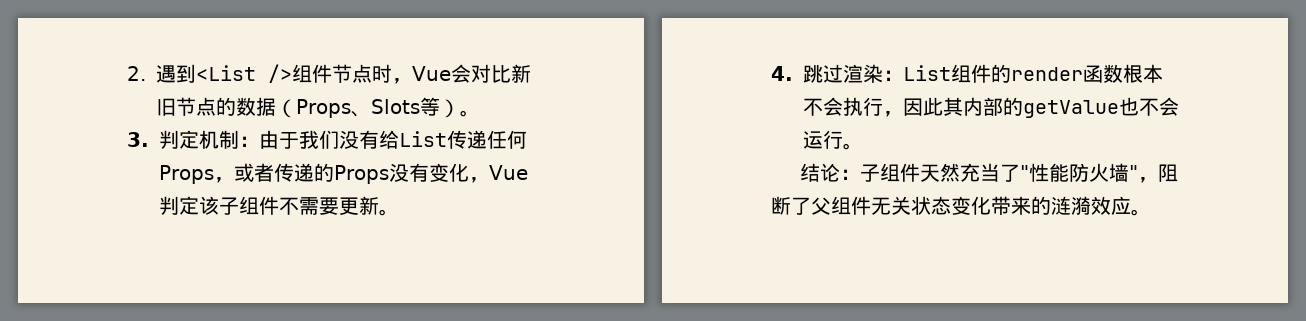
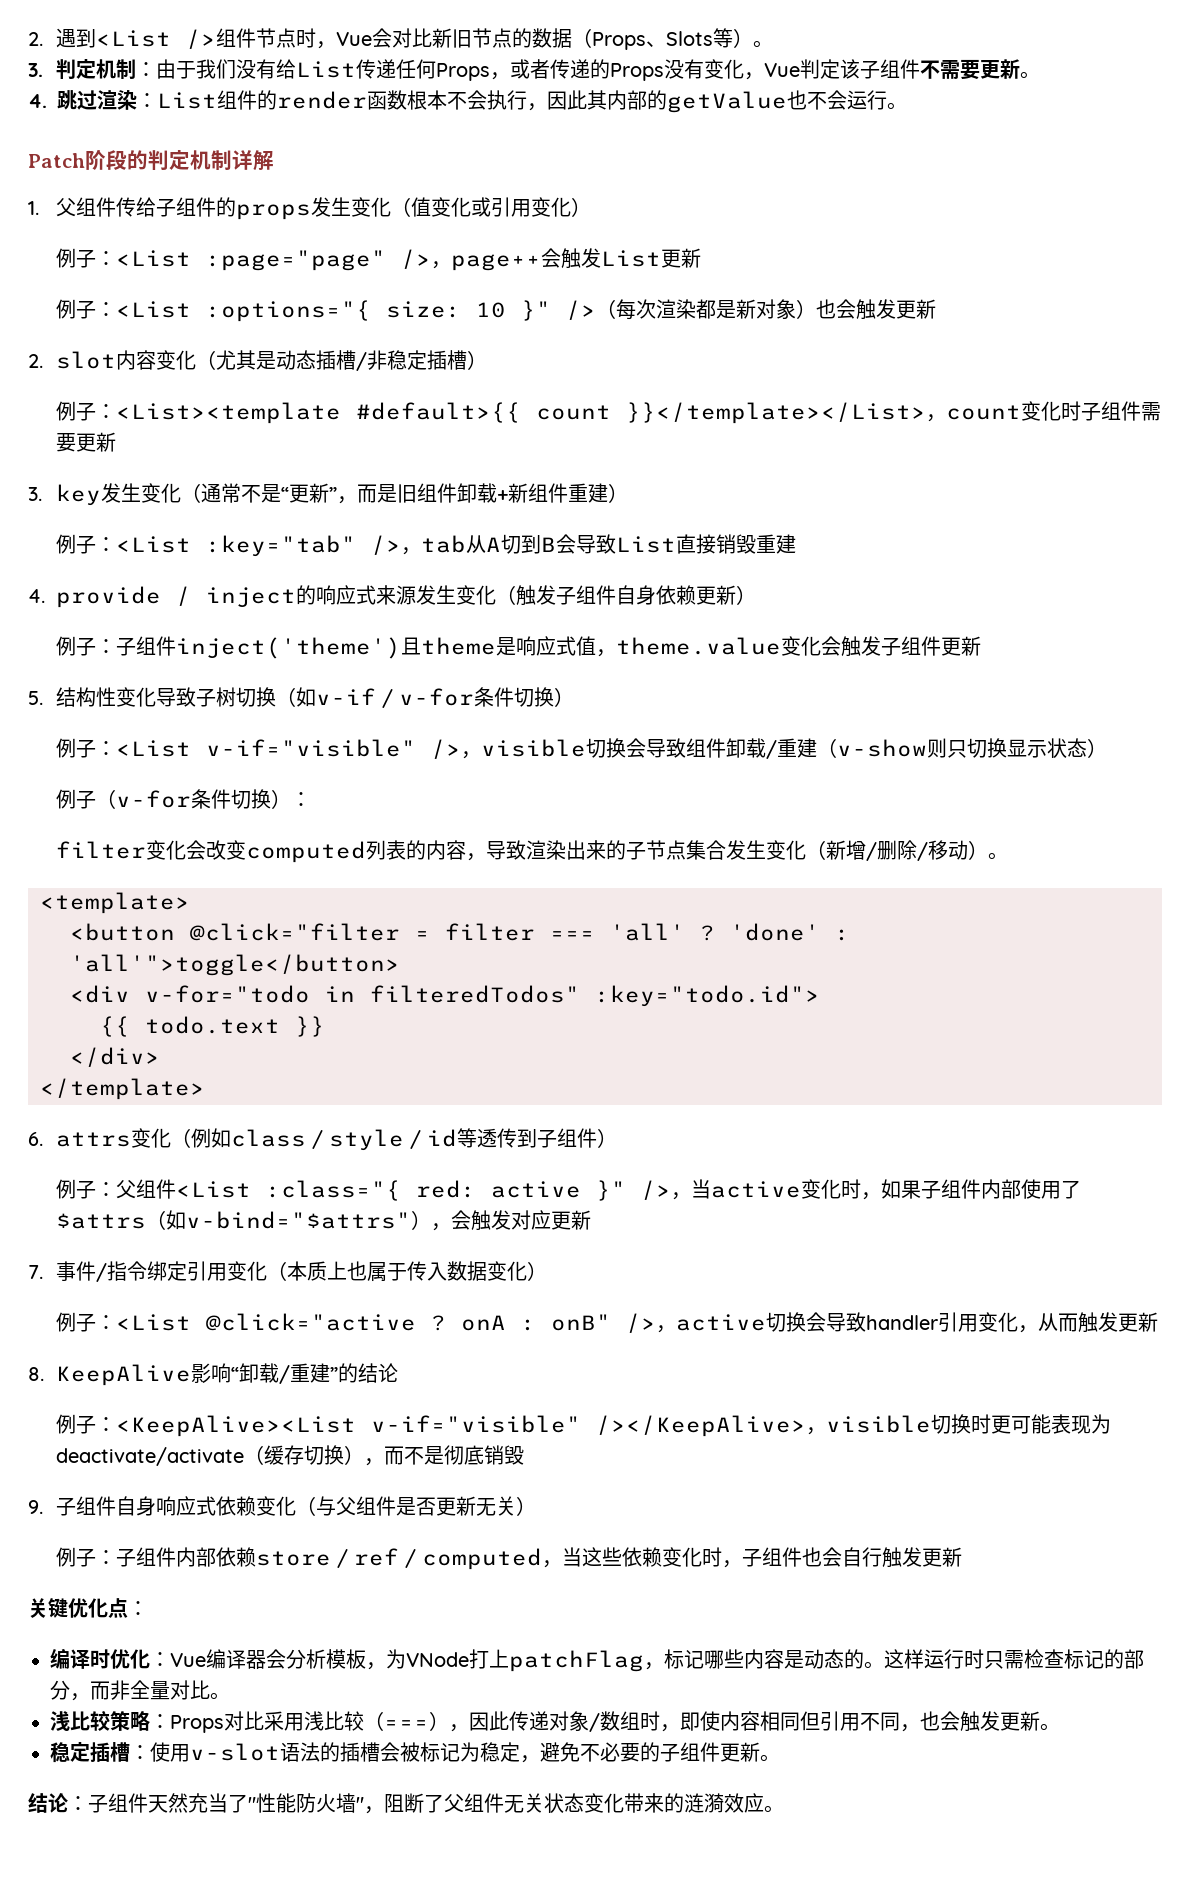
+ Patch阶段的判定机制详解
+ 1.父组件传给子组件的props发生变化（值变化或引用变化）
+ 例子：<List :page="page" />，page++会触发List更新
+ 例子：<List :options="{ size: 10 }" />（每次渲染都是新对象）也会触发更新
+ 2. slot内容变化（尤其是动态插槽/非稳定插槽）
+ 例子：<List><template #default>{{ count }}</template></List>，count变化时子组件需要更新
+ 3. key发生变化（通常不是“更新”，而是旧组件卸载+新组件重建）
+ 例子：<List :key="tab" />，tab从A切到B会导致List直接销毁重建
+ 4. provide / inject的响应式来源发生变化（触发子组件自身依赖更新）
+ 例子：子组件inject('theme')且theme是响应式值，theme.value变化会触发子组件更新
+ 5.结构性变化导致子树切换（如v-if / v-for条件切换）
+ 例子：<List v-if="visible" />，visible切换会导致组件卸载/重建（v-show则只切换显示状态）
+ 例子（v-for条件切换）：
+ filter变化会改变computed列表的内容，导致渲染出来的子节点集合发生变化（新增/删除/移动）。
+ <template>
+ <button @click="filter = filter === 'all' ? 'done' : 'all'">toggle</button>
+ <div v-for="todo in filteredTodos" :key="todo.id">
+ {{ todo.text }}
+ </div>
+ </template>
+ 6. attrs变化（例如class / style / id等透传到子组件）
+ 例子：父组件<List :class="{ red: active }" />，当active变化时，如果子组件内部使用了$attrs（如v-bind="$attrs"），会触发对应更新
+ 7.事件/指令绑定引用变化（本质上也属于传入数据变化）
+ 例子：<List @click="active ? onA : onB" />，active切换会导致handler引用变化，从而触发更新
+ 8. KeepAlive影响“卸载/重建”的结论
+ 例子：<KeepAlive><List v-if="visible" /></KeepAlive>，visible切换时更可能表现为deactivate/activate（缓存切换），而不是彻底销毁
+ 9.子组件自身响应式依赖变化（与父组件是否更新无关）
+ 例子：子组件内部依赖store / ref / computed，当这些依赖变化时，子组件也会自行触发更新
+ 关键优化点：
+ 编译时优化：Vue编译器会分析模板，为VNode打上patchFlag，标记哪些内容是动态的。这样运行时只需检查标记的部分，而非全量对比。
+ 浅比较策略：Props对比采用浅比较（===），因此传递对象/数组时，即使内容相同但引用不同，也会触发更新。
+ 稳定插槽：使用v-slot语法的插槽会被标记为稳定，避免不必要的子组件更新。

